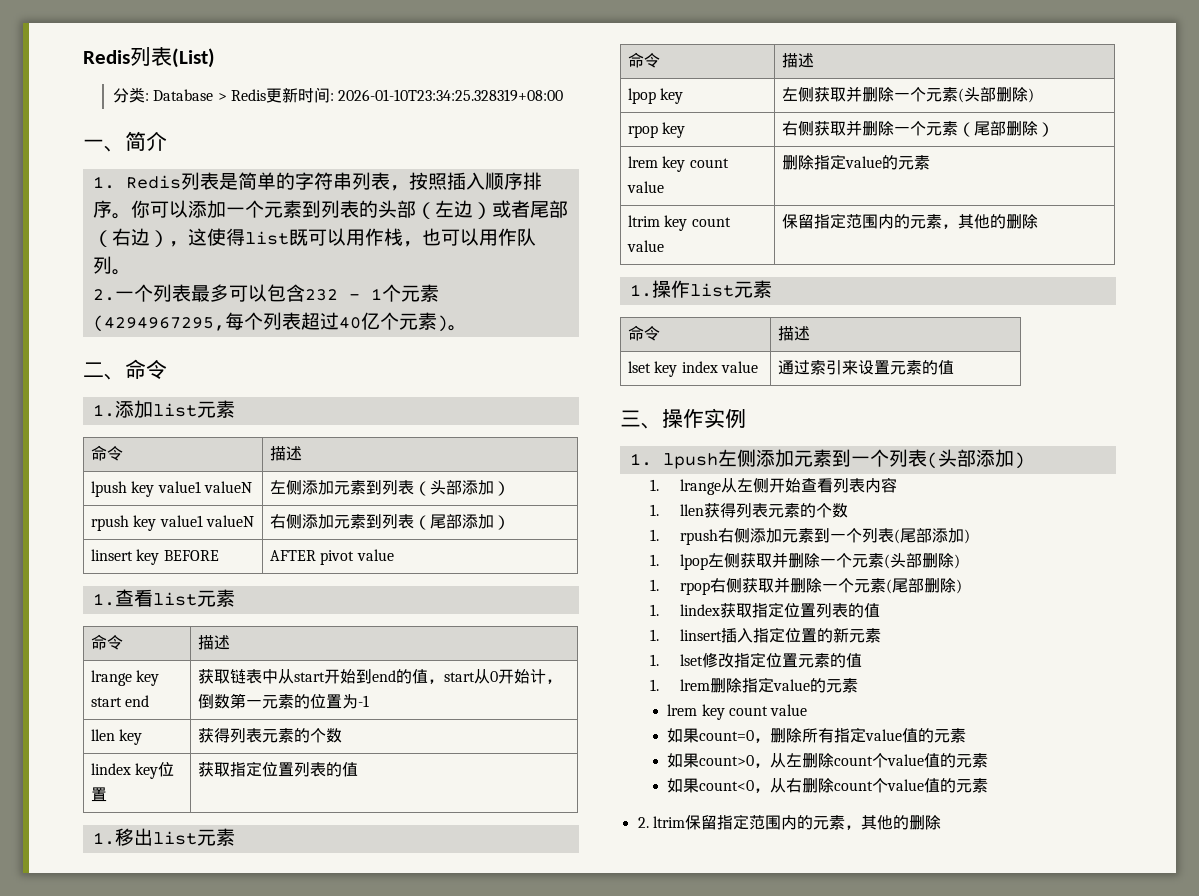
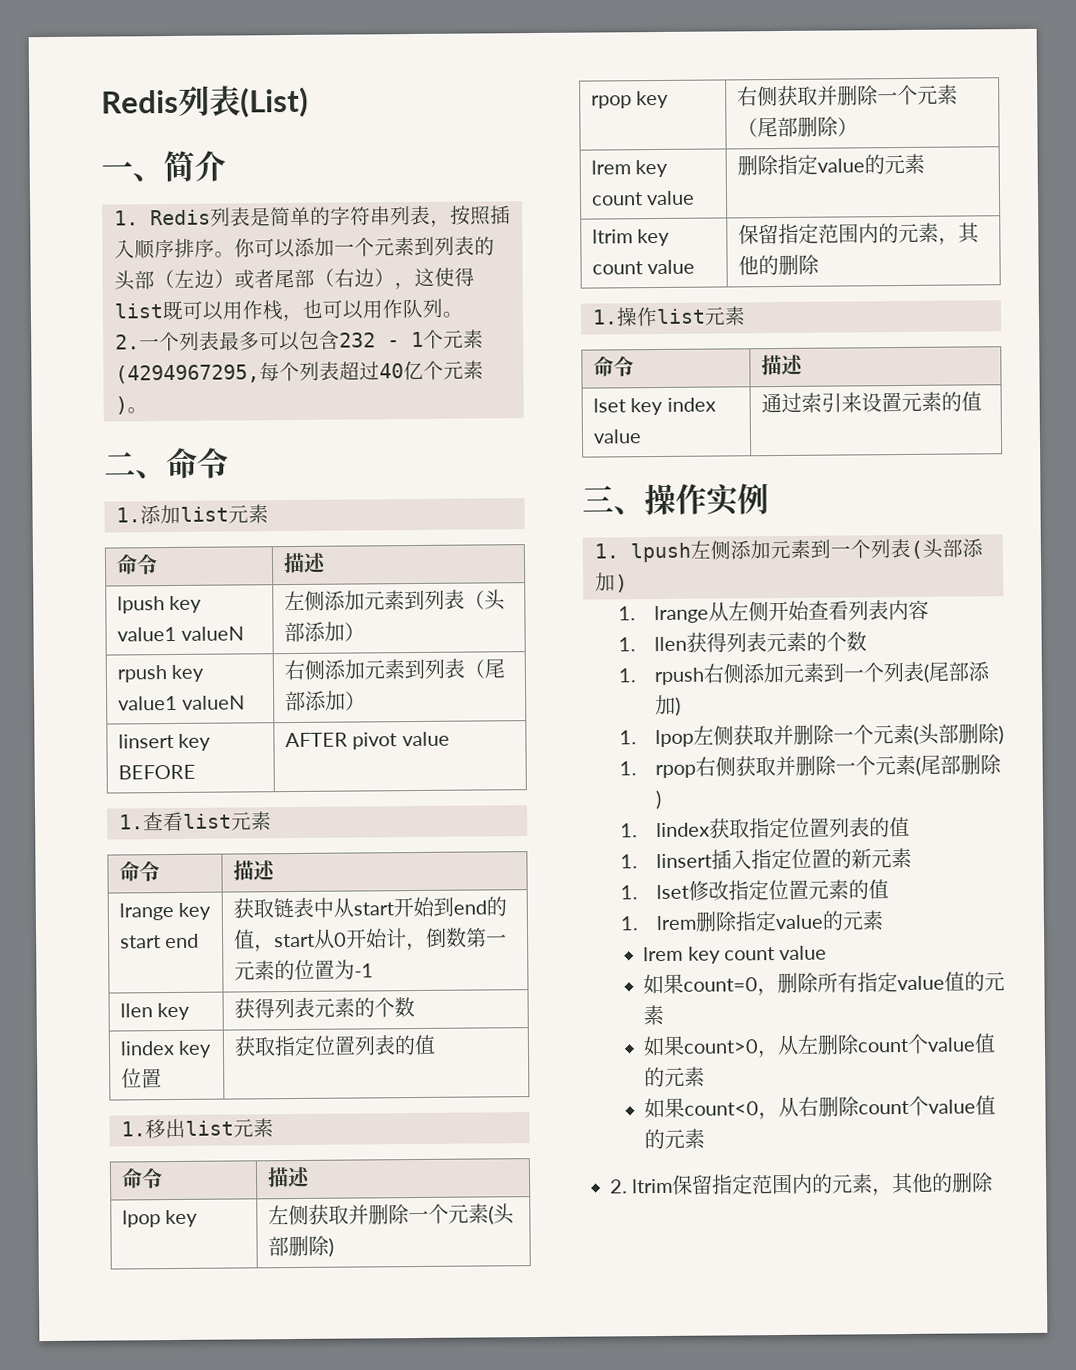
- 分类: Database > Redis更新时间: 2026-01-10T23:34:25.328319+08:00

